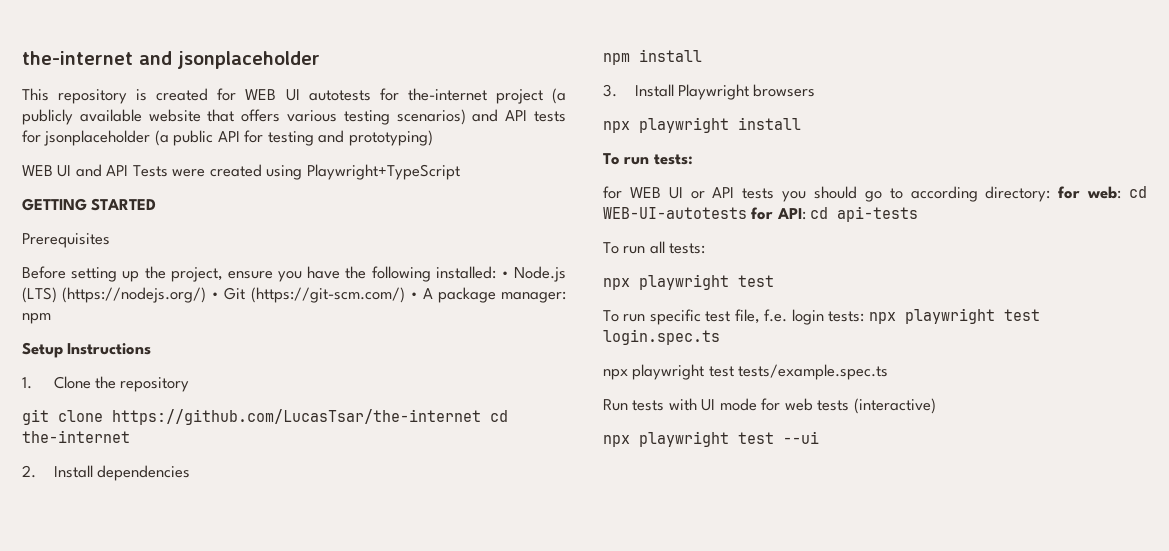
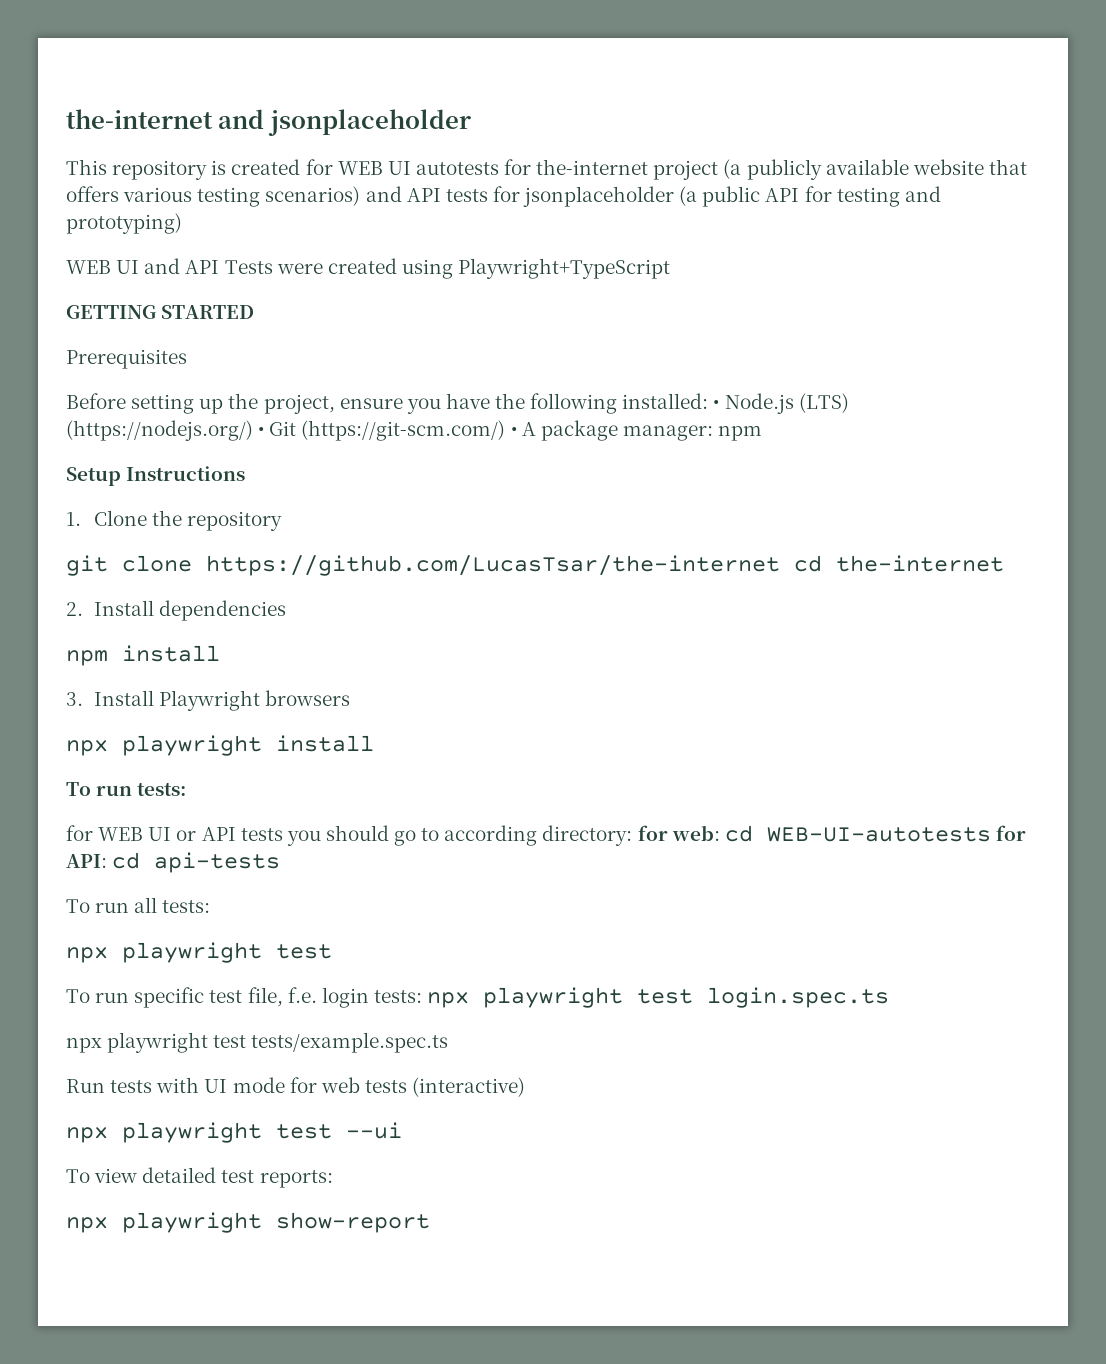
+ To view detailed test reports:
+ npx playwright show-report

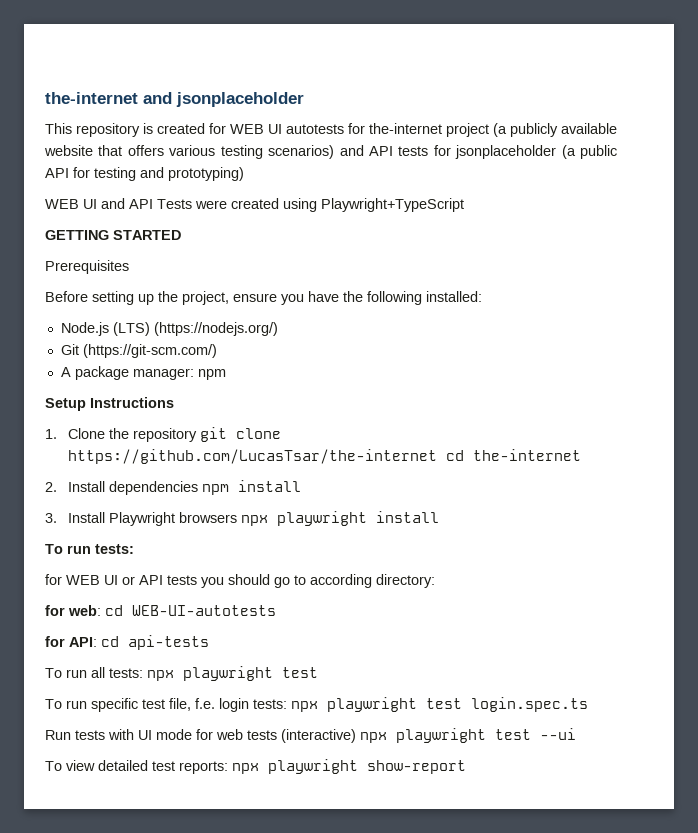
- Before setting up the project, ensure you have the following installed: • Node.js (LTS) (https://nodejs.org/) • Git (https://git-scm.com/) • A package manager: npm
+ Before setting up the project, ensure you have the following installed:
+ Node.js (LTS) (https://nodejs.org/)
+ Git (https://git-scm.com/)
+ A package manager: npm
- 1. Clone the repository
- git clone https://github.com/LucasTsar/the-internet cd the-internet
+ 1. Clone the repository git clone https://github.com/LucasTsar/the-internet cd the-internet
- 2. Install dependencies
- npm install
+ 2. Install dependencies npm install
- 3. Install Playwright browsers
- npx playwright install
+ 3. Install Playwright browsers npx playwright install
- for WEB UI or API tests you should go to according directory: for web: cd WEB-UI-autotests for API: cd api-tests
+ for WEB UI or API tests you should go to according directory:
+ for web: cd WEB-UI-autotests
+ for API: cd api-tests
- To run all tests:
- npx playwright test
+ To run all tests: npx playwright test
- npx playwright test tests/example.spec.ts
- Run tests with UI mode for web tests (interactive)
- npx playwright test --ui
+ Run tests with UI mode for web tests (interactive) npx playwright test --ui
- To view detailed test reports:
- npx playwright show-report
+ To view detailed test reports: npx playwright show-report

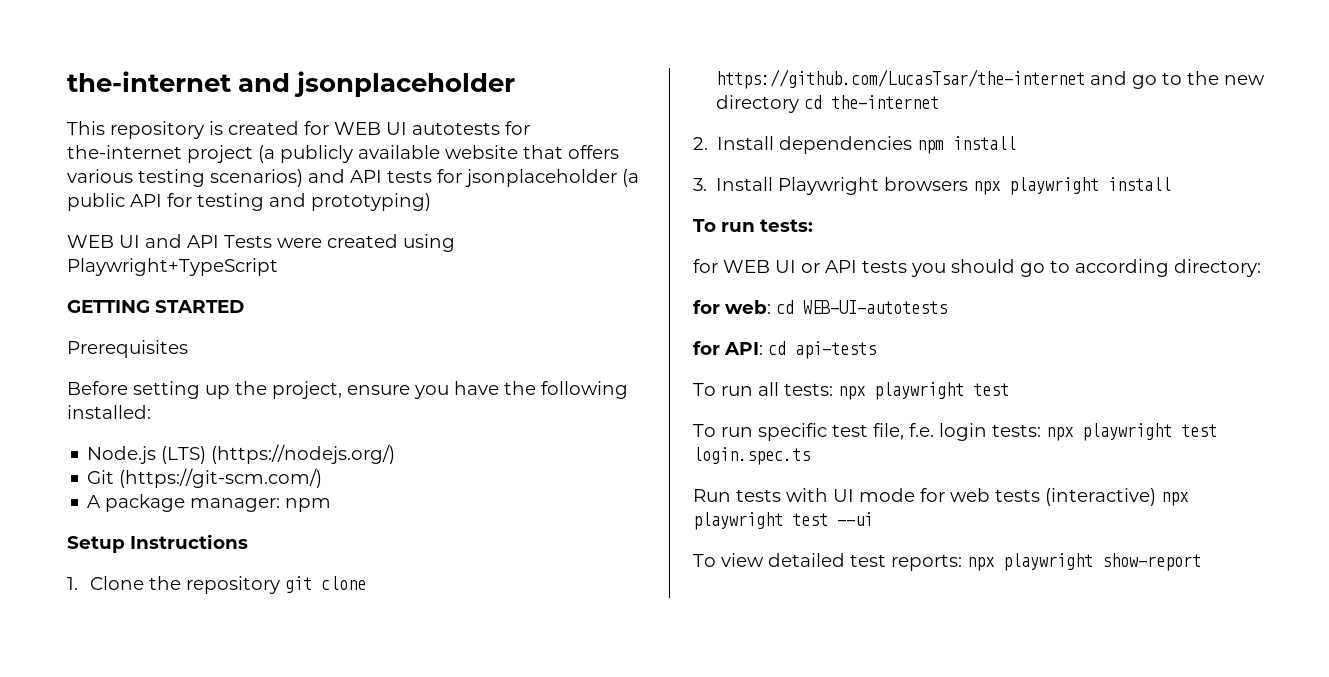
- 1. Clone the repository git clone https://github.com/LucasTsar/the-internet cd the-internet
+ 1. Clone the repository git clone https://github.com/LucasTsar/the-internet and go to the new directory cd the-internet

